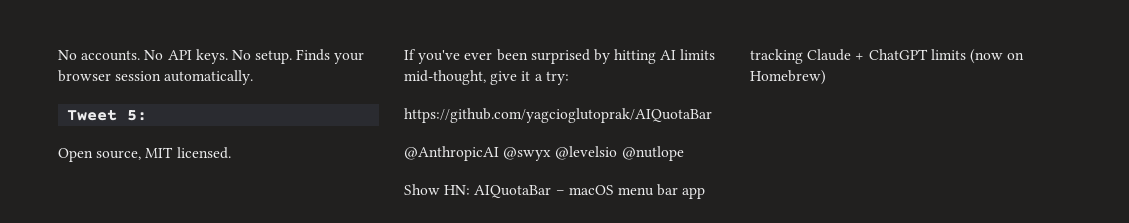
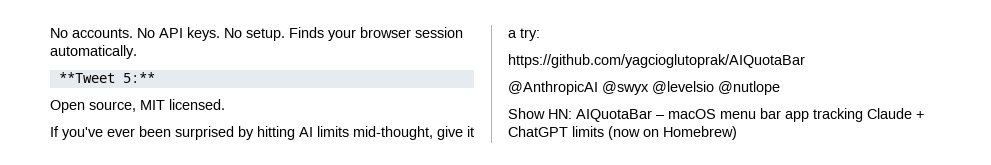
- Tweet 5:
+ **Tweet 5:**

